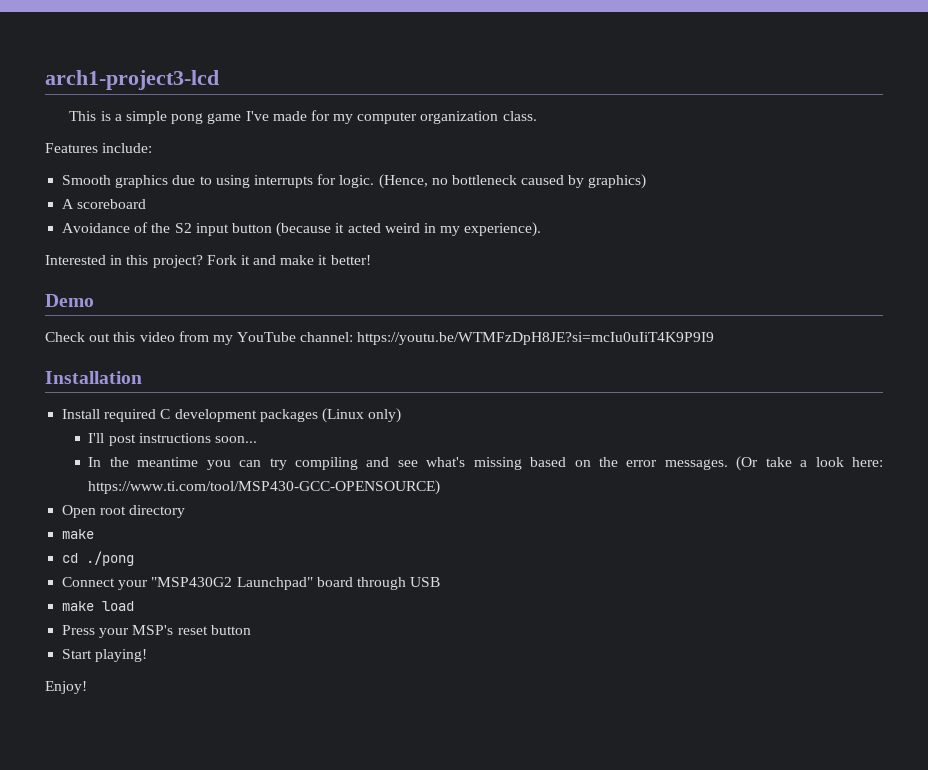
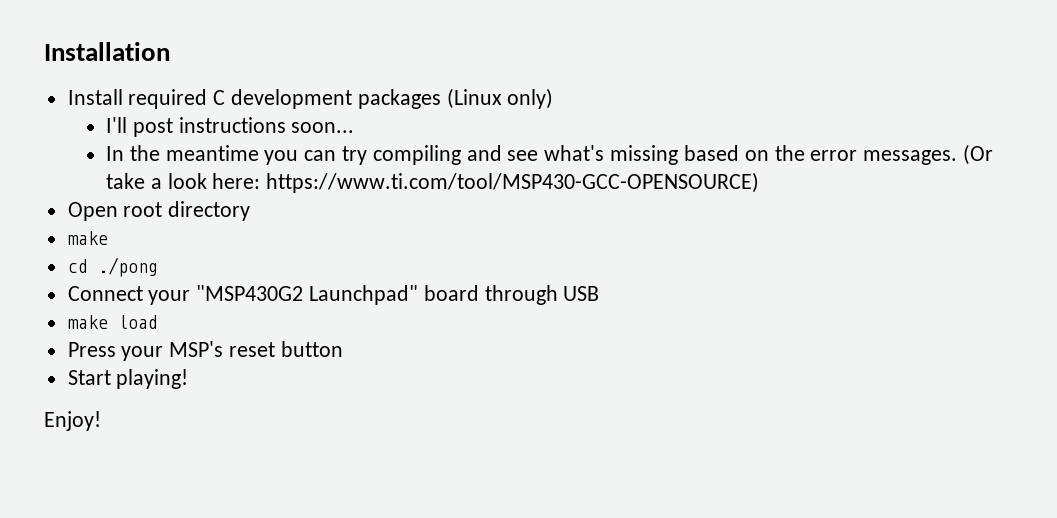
- arch1-project3-lcd
- This is a simple pong game I've made for my computer organization class.
- Features include:
- Smooth graphics due to using interrupts for logic. (Hence, no bottleneck caused by graphics)
- A scoreboard
- Avoidance of the S2 input button (because it acted weird in my experience).
- Interested in this project? Fork it and make it better!
- Demo
- Check out this video from my YouTube channel: https://youtu.be/WTMFzDpH8JE?si=mcIu0uIiT4K9P9I9

